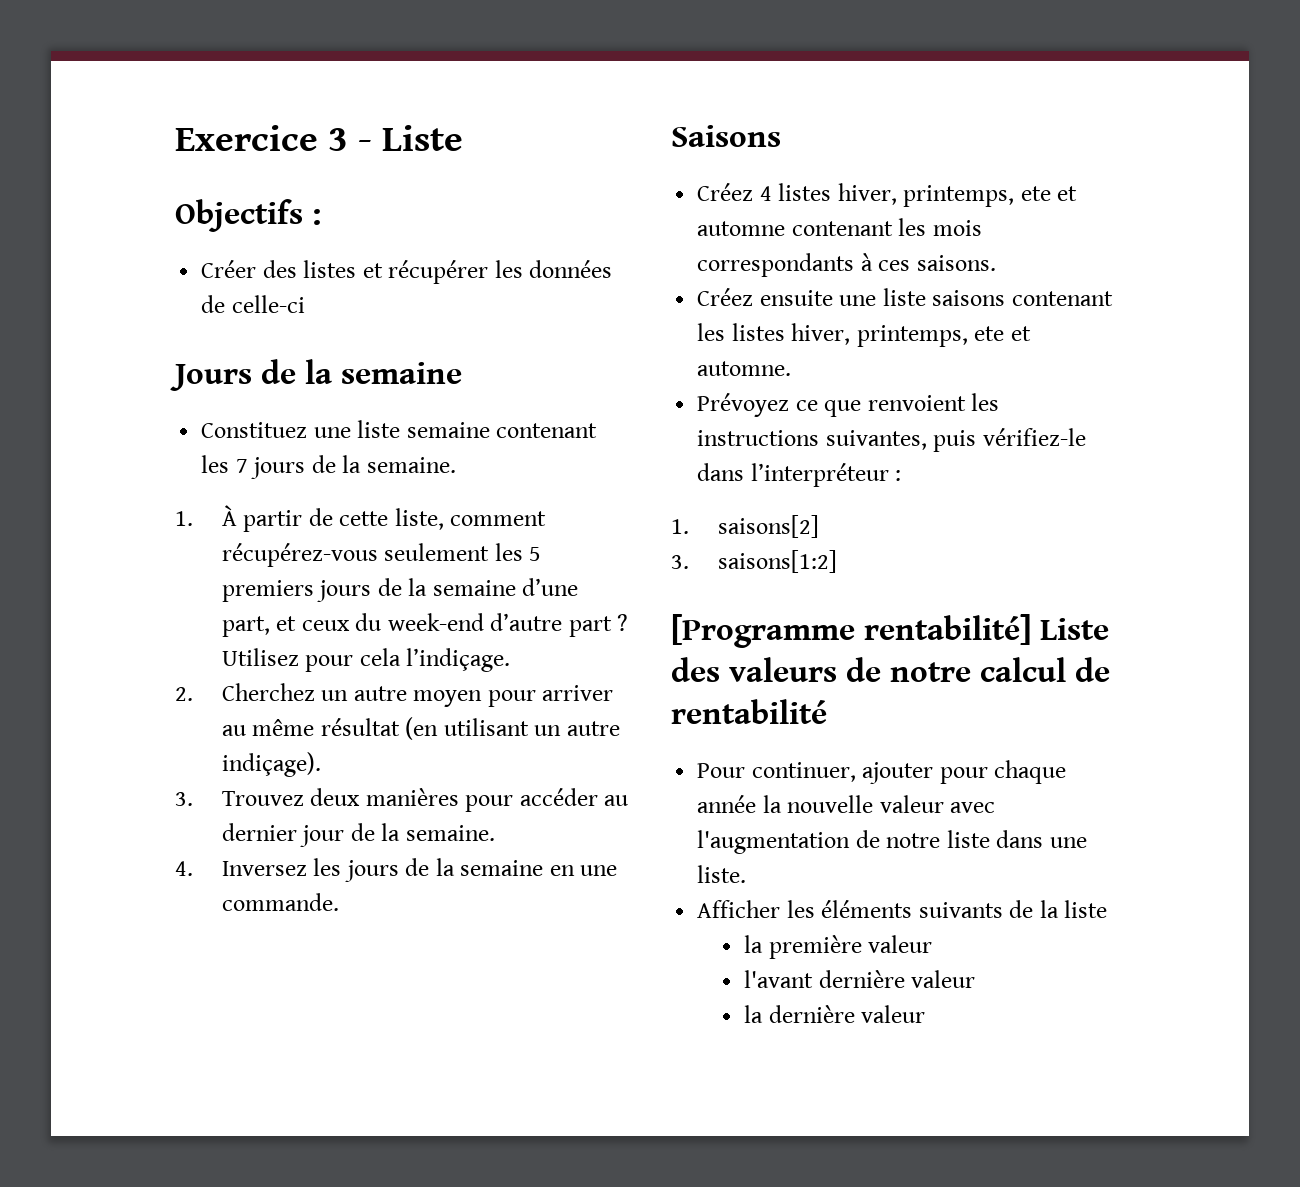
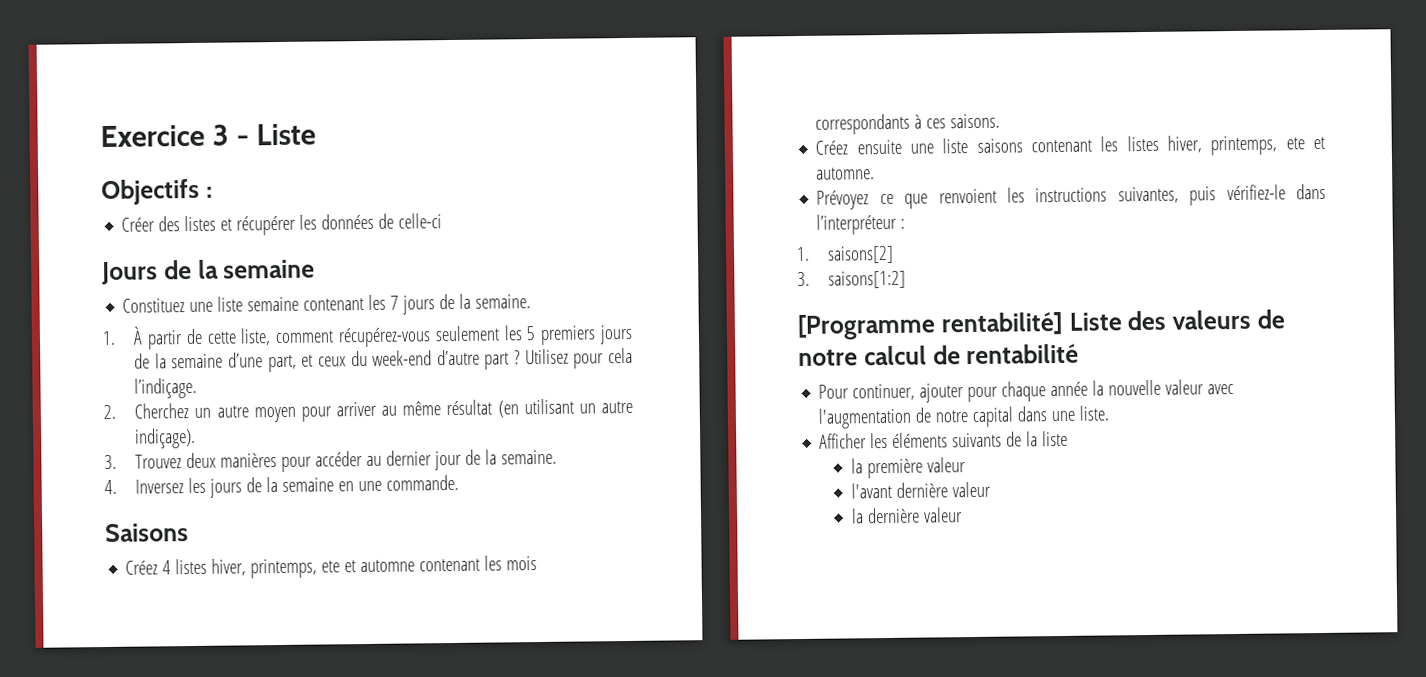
- Pour continuer, ajouter pour chaque année la nouvelle valeur avec l'augmentation de notre liste dans une liste.
+ Pour continuer, ajouter pour chaque année la nouvelle valeur avec l'augmentation de notre capital dans une liste.

